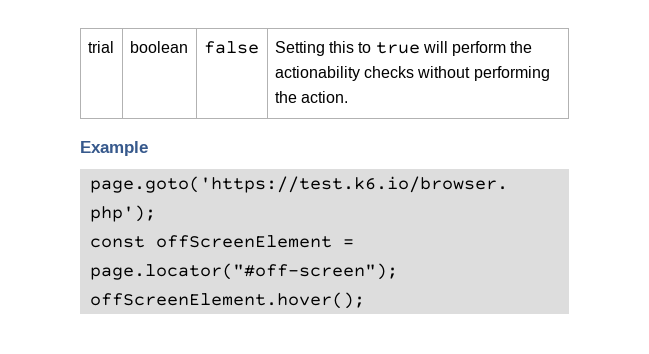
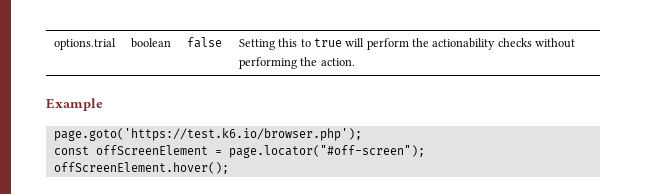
- trial | boolean | false | Setting this to true will perform the actionability checks without performing the action.
+ options.trial | boolean | false | Setting this to true will perform the actionability checks without performing the action.

